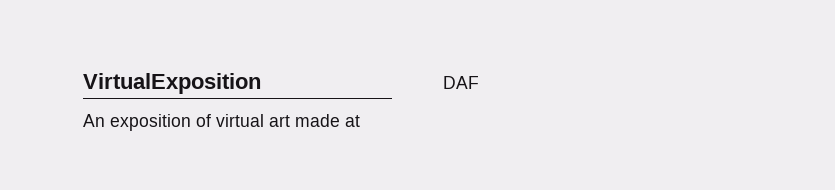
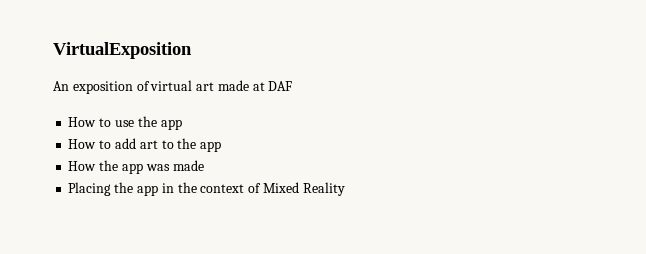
+ How to use the app
+ How to add art to the app
+ How the app was made
+ Placing the app in the context of Mixed Reality

